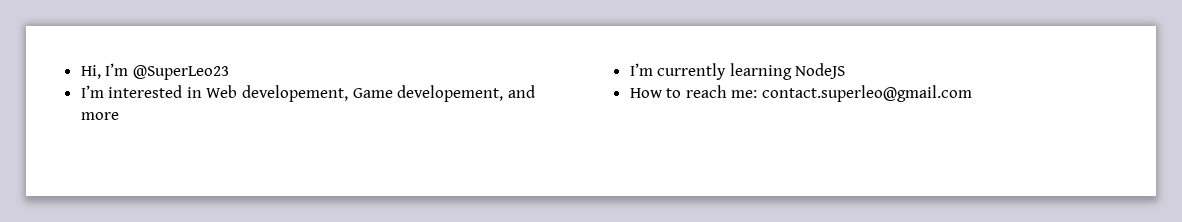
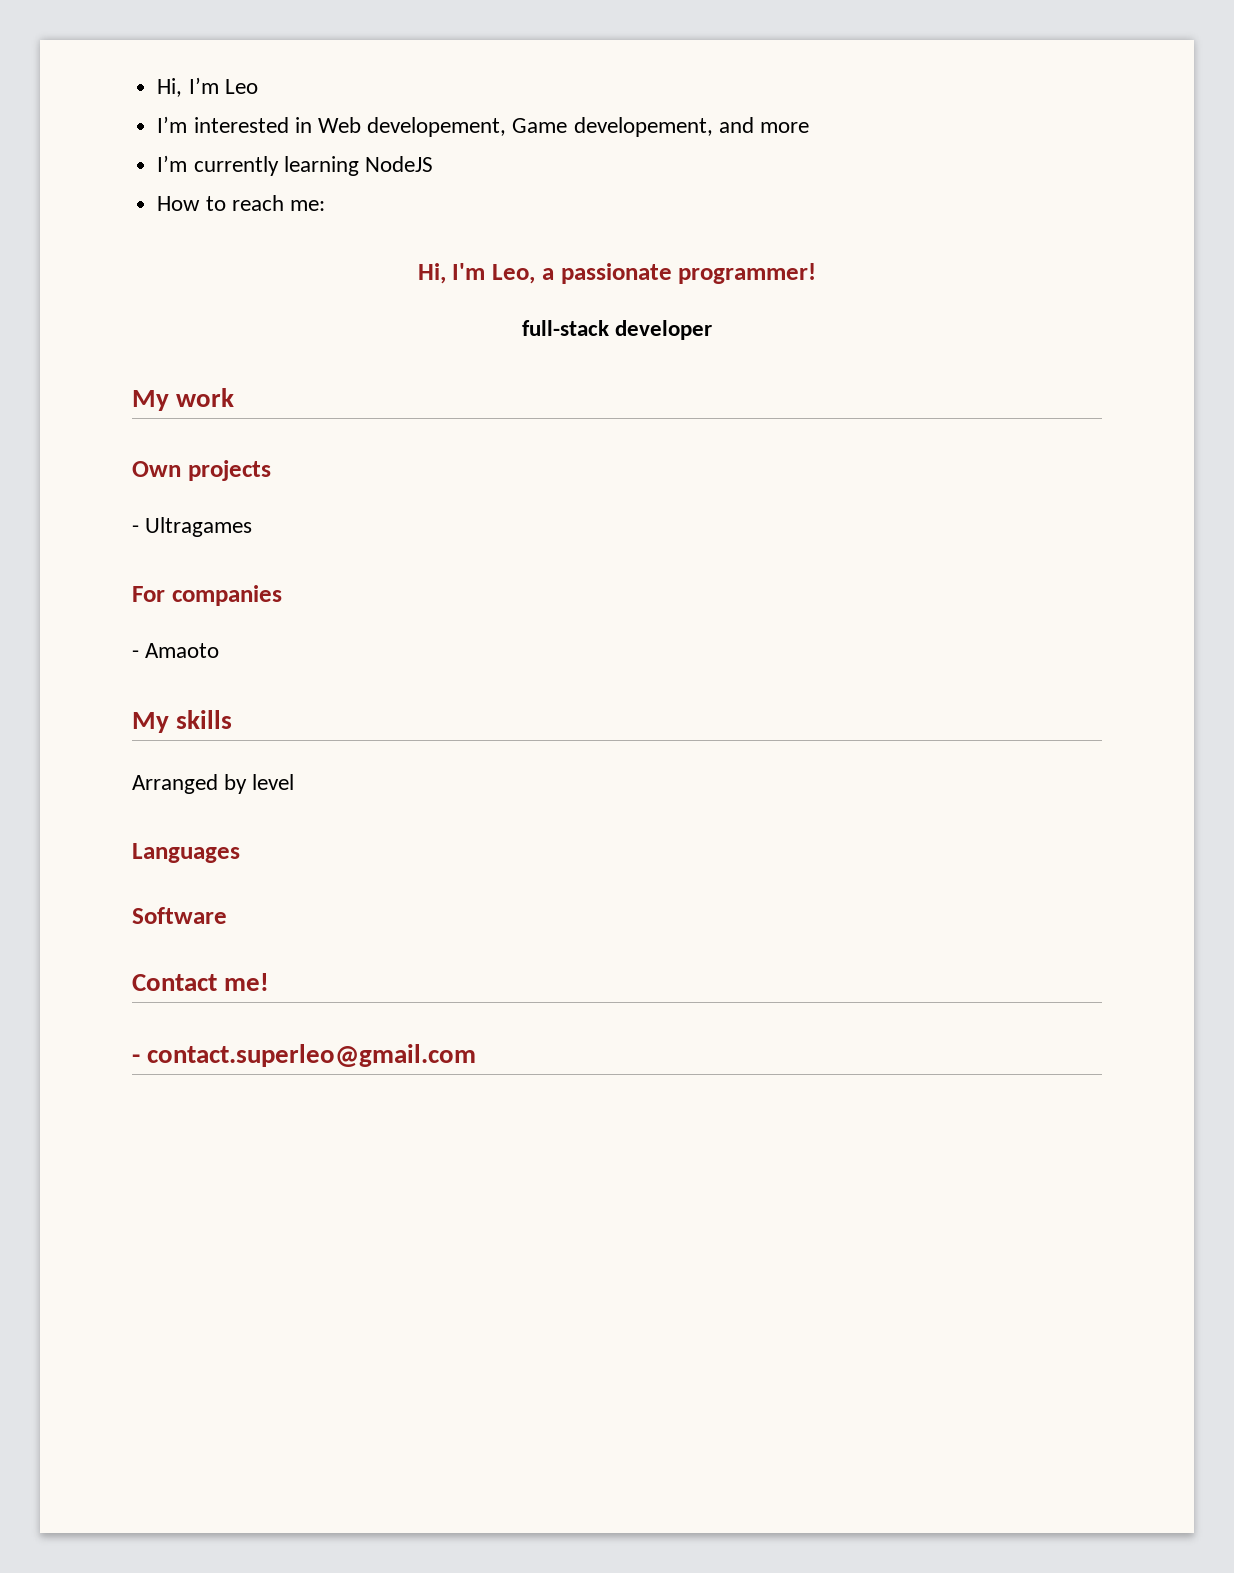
- Hi, I’m @SuperLeo23
+ Hi, I’m Leo
- How to reach me: contact.superleo@gmail.com
+ How to reach me:
+ Hi, I'm Leo, a passionate programmer!
+ full-stack developer
+ My work
+ Own projects
+ - Ultragames
+ For companies
+ - Amaoto
+ My skills
+ Arranged by level
+ Languages
+ Software
+ Contact me!
+ - contact.superleo@gmail.com

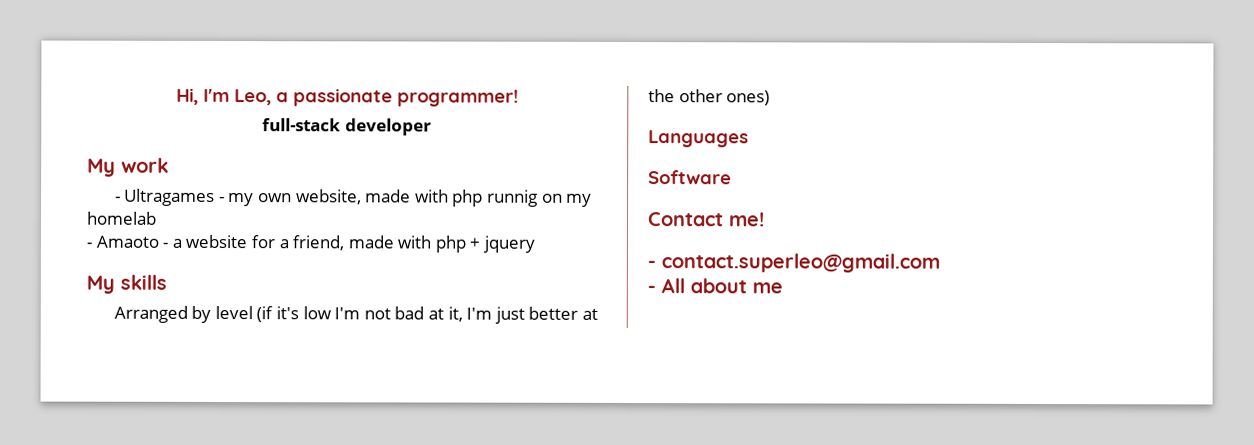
- Hi, I’m Leo
- I’m interested in Web developement, Game developement, and more
- I’m currently learning NodeJS
- How to reach me:
- Own projects
- - Ultragames
- For companies
- - Amaoto
+ - Ultragames - my own website, made with php runnig on my homelab
+ - Amaoto - a website for a friend, made with php + jquery
- Arranged by level
+ Arranged by level (if it's low I'm not bad at it, I'm just better at the other ones)
+ - All about me

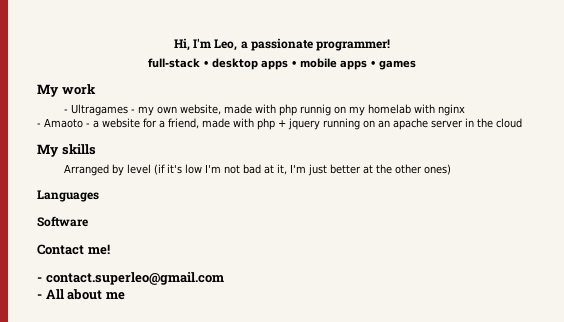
- full-stack developer
+ full-stack • desktop apps • mobile apps • games
- - Ultragames - my own website, made with php runnig on my homelab
+ - Ultragames - my own website, made with php runnig on my homelab with nginx
- - Amaoto - a website for a friend, made with php + jquery
+ - Amaoto - a website for a friend, made with php + jquery running on an apache server in the cloud

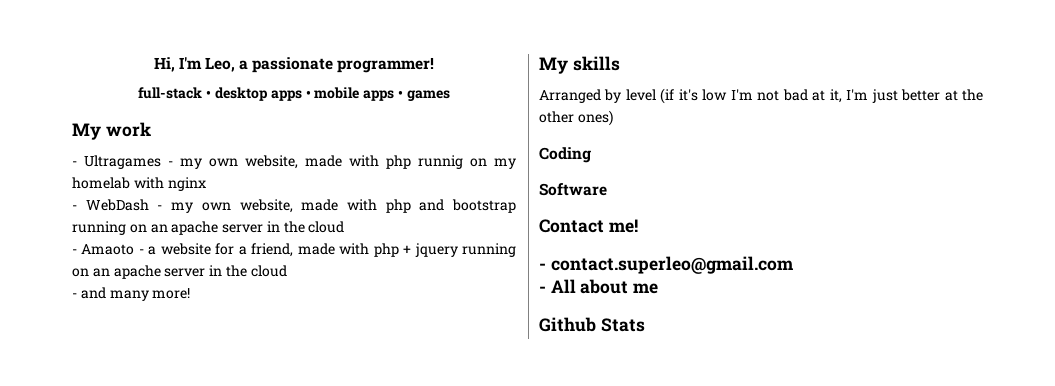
+ - WebDash - my own website, made with php and bootstrap running on an apache server in the cloud
+ - and many more!
- Languages
+ Coding
+ Github Stats

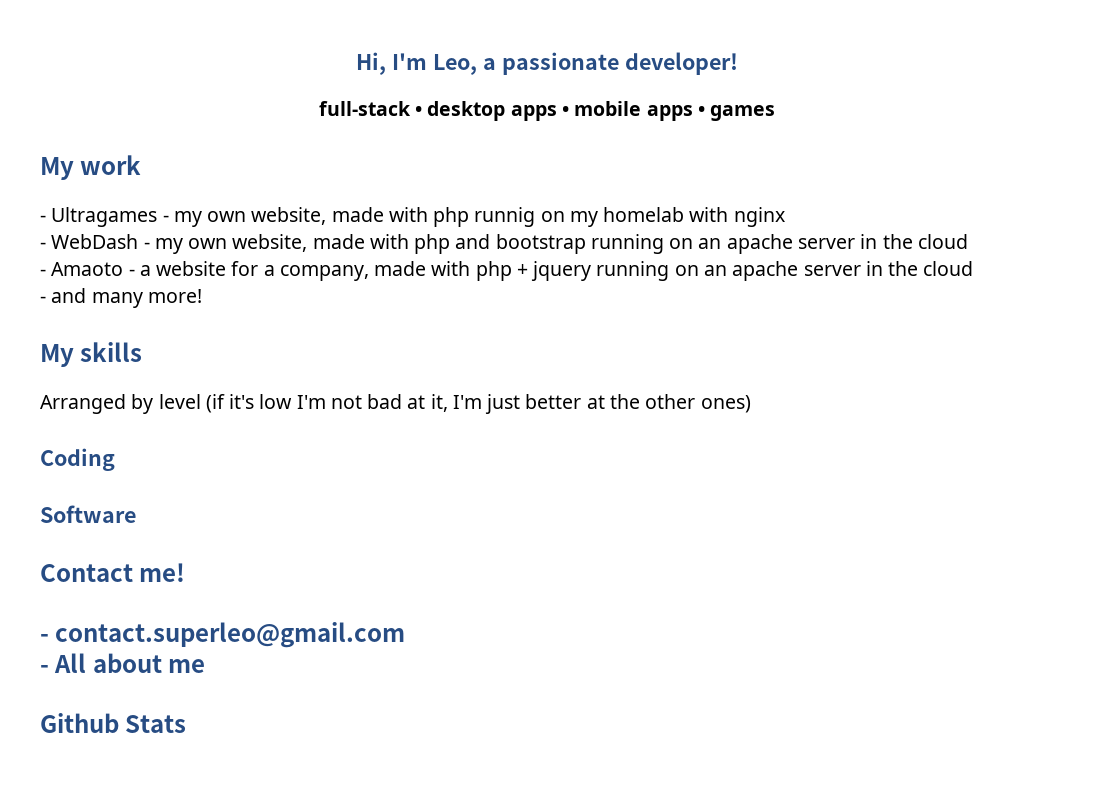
- Hi, I'm Leo, a passionate programmer!
+ Hi, I'm Leo, a passionate developer!
- - Amaoto - a website for a friend, made with php + jquery running on an apache server in the cloud
+ - Amaoto - a website for a company, made with php + jquery running on an apache server in the cloud

